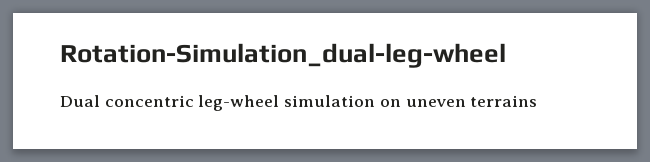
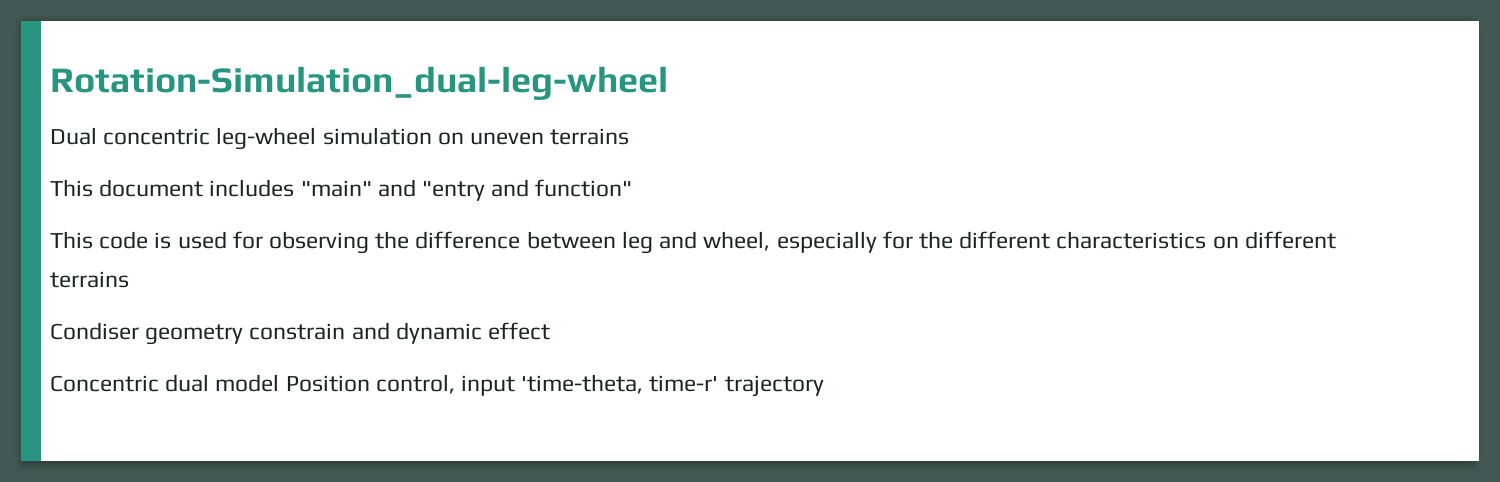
+ This document includes "main" and "entry and function"
+ This code is used for observing the difference between leg and wheel, especially for the different characteristics on different terrains
+ Condiser geometry constrain and dynamic effect
+ Concentric dual model Position control, input 'time-theta, time-r' trajectory

